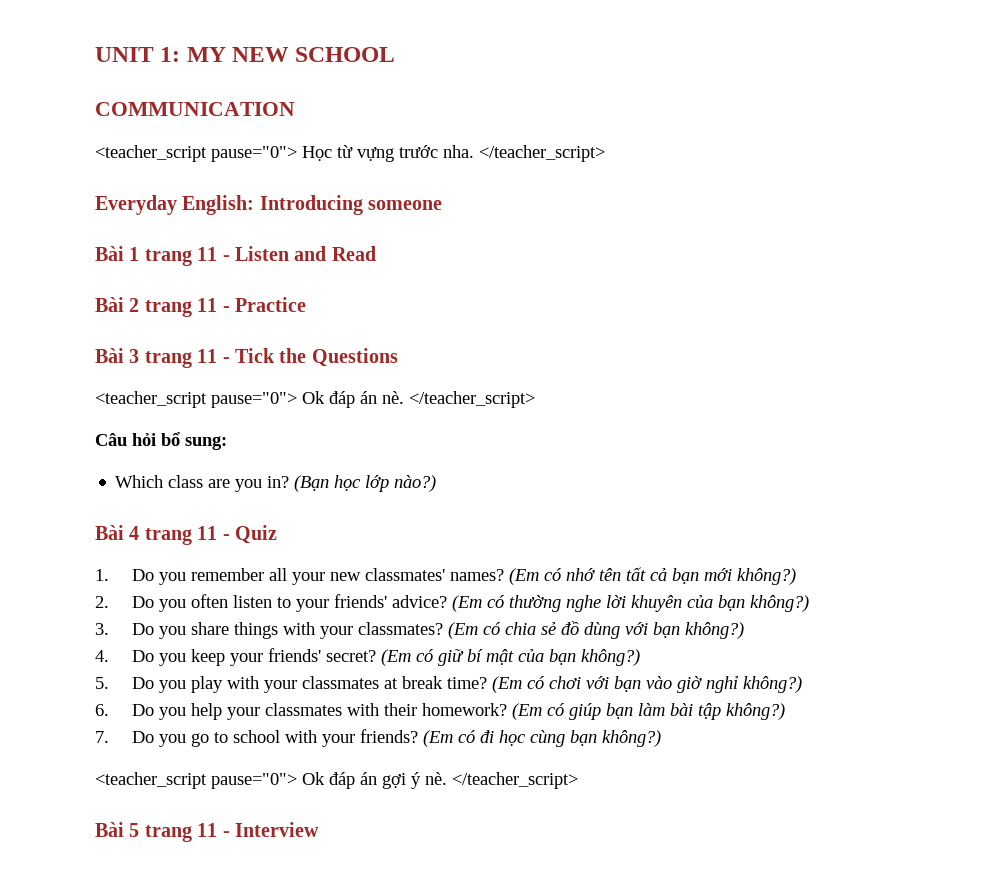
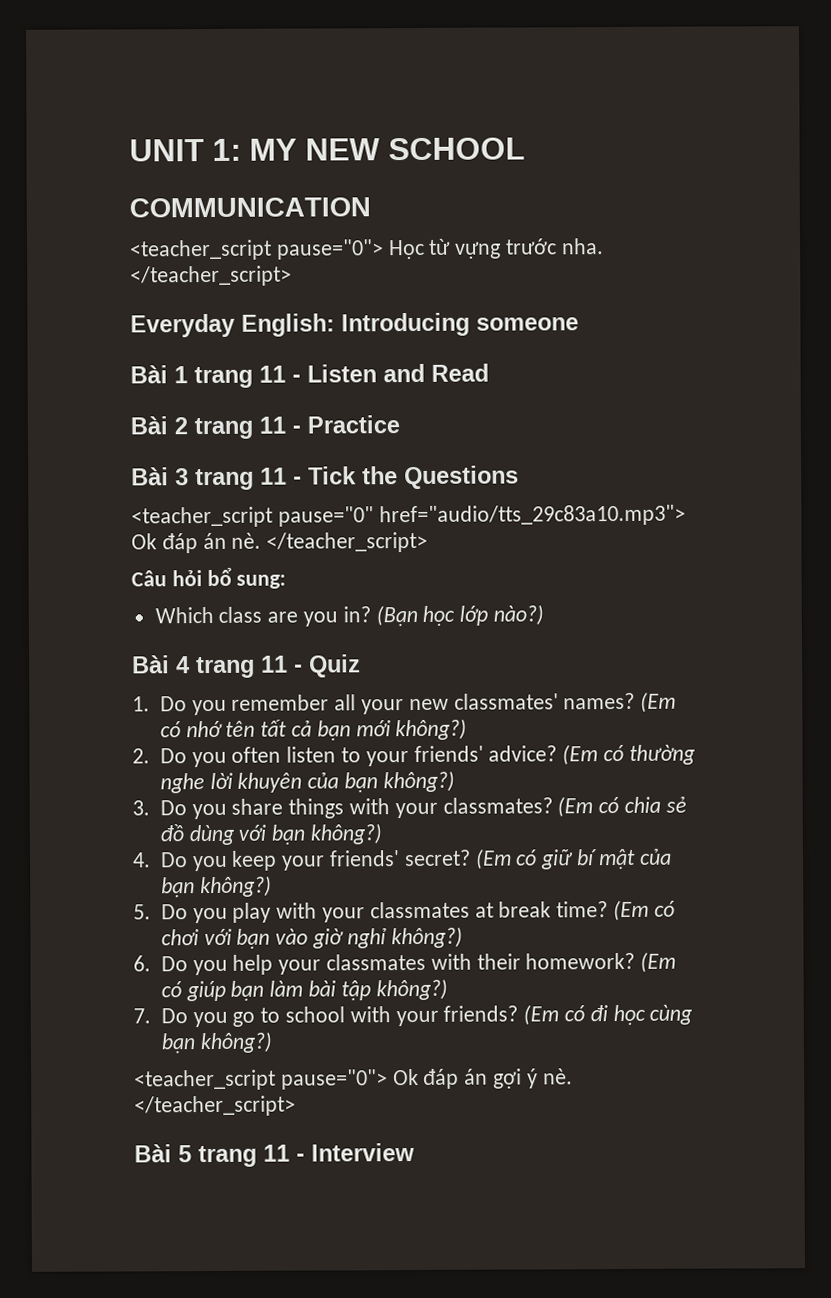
- <teacher_script pause="0"> Ok đáp án nè.
+ <teacher_script pause="0" href="audio/tts_29c83a10.mp3"> Ok đáp án nè.

